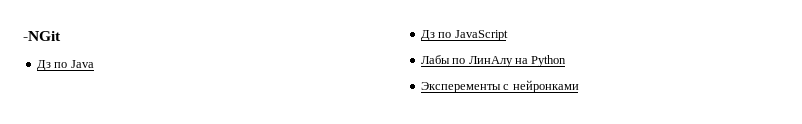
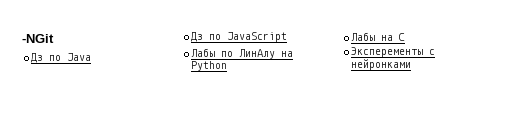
+ Лабы на С

